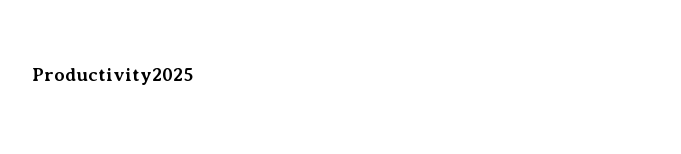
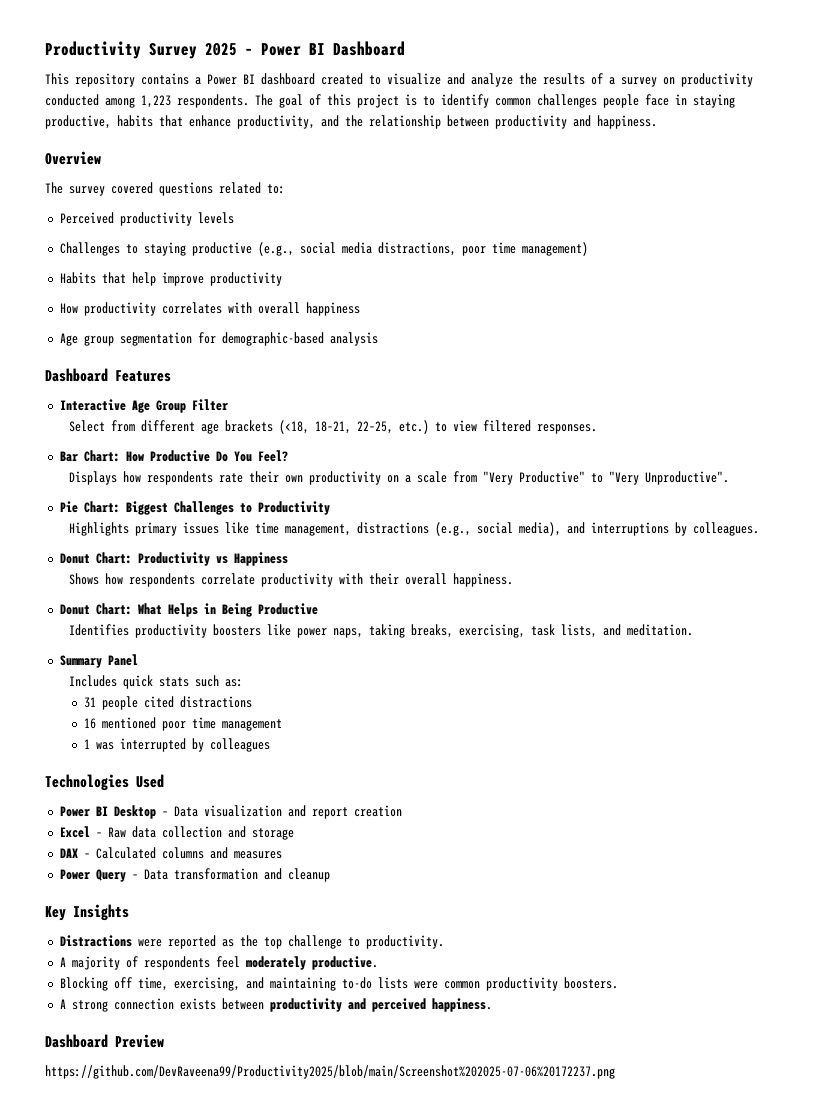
- Productivity2025
+ Productivity Survey 2025 – Power BI Dashboard
+ This repository contains a Power BI dashboard created to visualize and analyze the results of a survey on productivity conducted among 1,223 respondents. The goal of this project is to identify common challenges people face in staying productive, habits that enhance productivity, and the relationship between productivity and happiness.
+ Overview
+ The survey covered questions related to:
+ Perceived productivity levels
+ Challenges to staying productive (e.g., social media distractions, poor time management)
+ Habits that help improve productivity
+ How productivity correlates with overall happiness
+ Age group segmentation for demographic-based analysis
+ Dashboard Features
+ Interactive Age Group Filter
+ Select from different age brackets (<18, 18–21, 22–25, etc.) to view filtered responses.
+ Bar Chart: How Productive Do You Feel?
+ Displays how respondents rate their own productivity on a scale from "Very Productive" to "Very Unproductive".
+ Pie Chart: Biggest Challenges to Productivity
+ Highlights primary issues like time management, distractions (e.g., social media), and interruptions by colleagues.
+ Donut Chart: Productivity vs Happiness
+ Shows how respondents correlate productivity with their overall happiness.
+ Donut Chart: What Helps in Being Productive
+ Identifies productivity boosters like power naps, taking breaks, exercising, task lists, and meditation.
+ Summary Panel
+ Includes quick stats such as:
+ 31 people cited distractions
+ 16 mentioned poor time management
+ 1 was interrupted by colleagues
+ Technologies Used
+ Power BI Desktop – Data visualization and report creation
+ Excel – Raw data collection and storage
+ DAX – Calculated columns and measures
+ Power Query – Data transformation and cleanup
+ Key Insights
+ Distractions were reported as the top challenge to productivity.
+ A majority of respondents feel moderately productive.
+ Blocking off time, exercising, and maintaining to-do lists were common productivity boosters.
+ A strong connection exists between productivity and perceived happiness.
+ Dashboard Preview
+ https://github.com/DevRaveena99/Productivity2025/blob/main/Screenshot%202025-07-06%20172237.png

